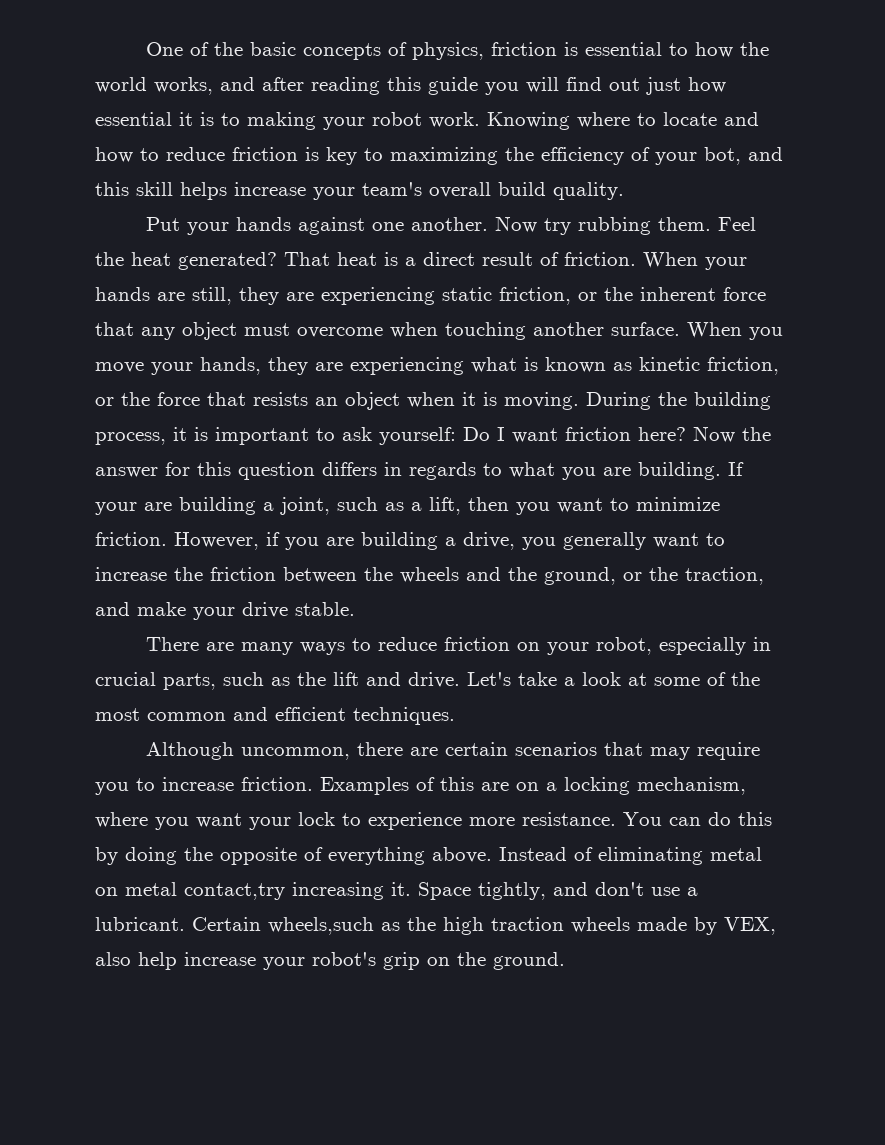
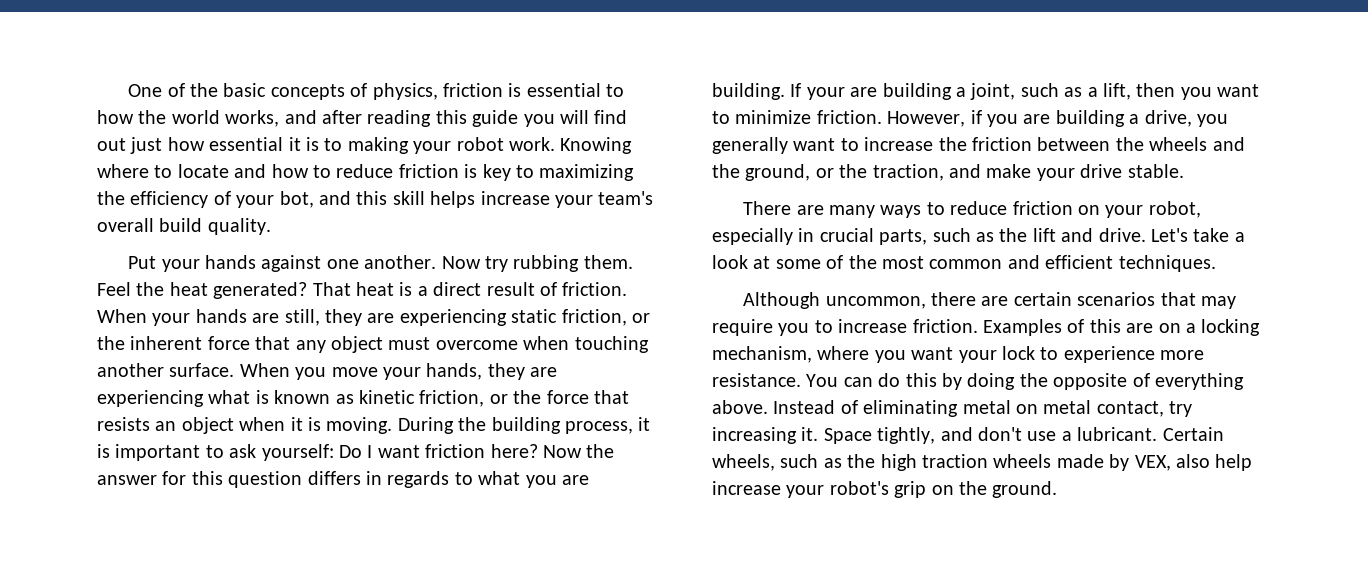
- Instead of eliminating metal on metal contact,try increasing it.
+ Instead of eliminating metal on metal contact, try increasing it.
- Certain wheels,such as the high traction wheels made by VEX, also help increase your robot's grip on the ground.
+ Certain wheels, such as the high traction wheels made by VEX, also help increase your robot's grip on the ground.

